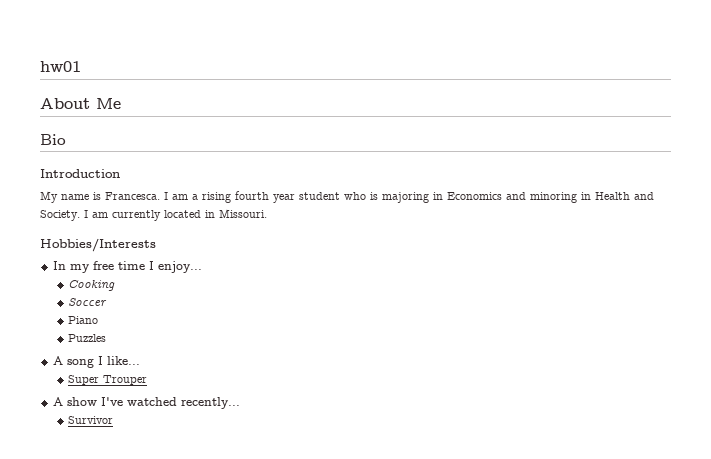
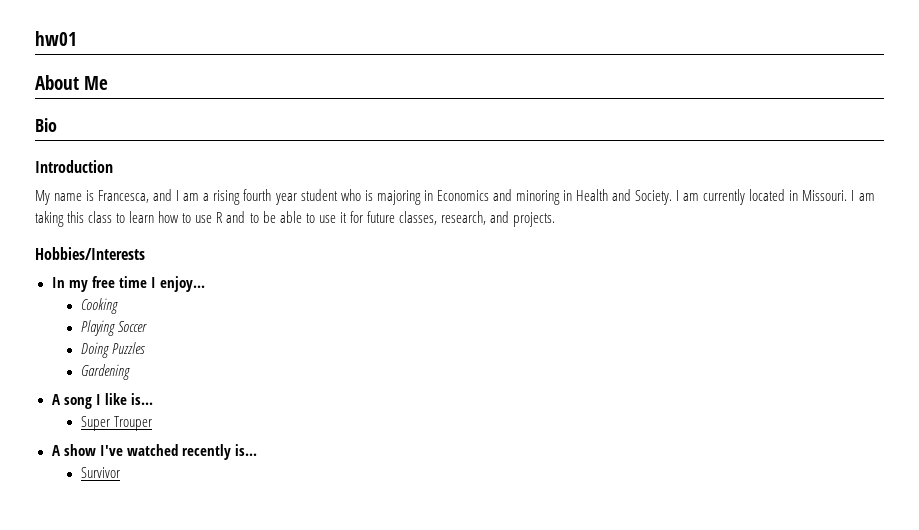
- My name is Francesca. I am a rising fourth year student who is majoring in Economics and minoring in Health and Society.
+ My name is Francesca, and I am a rising fourth year student who is majoring in Economics and minoring in Health and Society.
+ I am taking this class to learn how to use R and to be able to use it for future classes, research, and projects.
- Soccer
+ Playing Soccer
- Piano
- Puzzles
+ Doing Puzzles
+ Gardening
- A song I like...
+ A song I like is...
- A show I've watched recently...
+ A show I've watched recently is...

